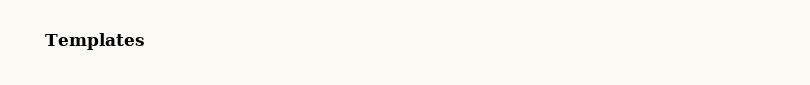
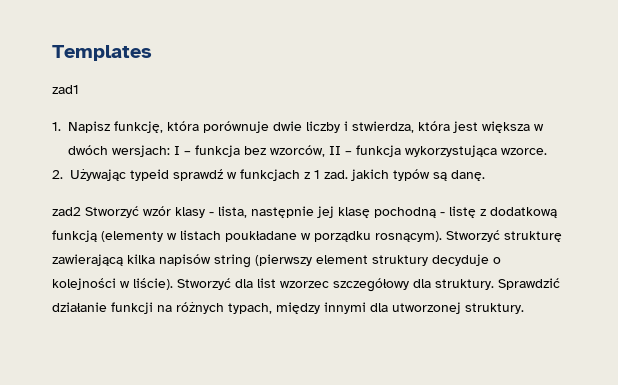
+ zad1
+ 1. Napisz funkcję, która porównuje dwie liczby i stwierdza, która jest większa w dwóch wersjach: I – funkcja bez wzorców, II – funkcja wykorzystująca wzorce.
+ 2. Używając typeid sprawdź w funkcjach z 1 zad. jakich typów są danę.
+ zad2 Stworzyć wzór klasy - lista, następnie jej klasę pochodną - listę z dodatkową funkcją (elementy w listach poukładane w porządku rosnącym). Stworzyć strukturę zawierającą kilka napisów string (pierwszy element struktury decyduje o kolejności w liście). Stworzyć dla list wzorzec szczegółowy dla struktury. Sprawdzić działanie funkcji na różnych typach, między innymi dla utworzonej struktury.

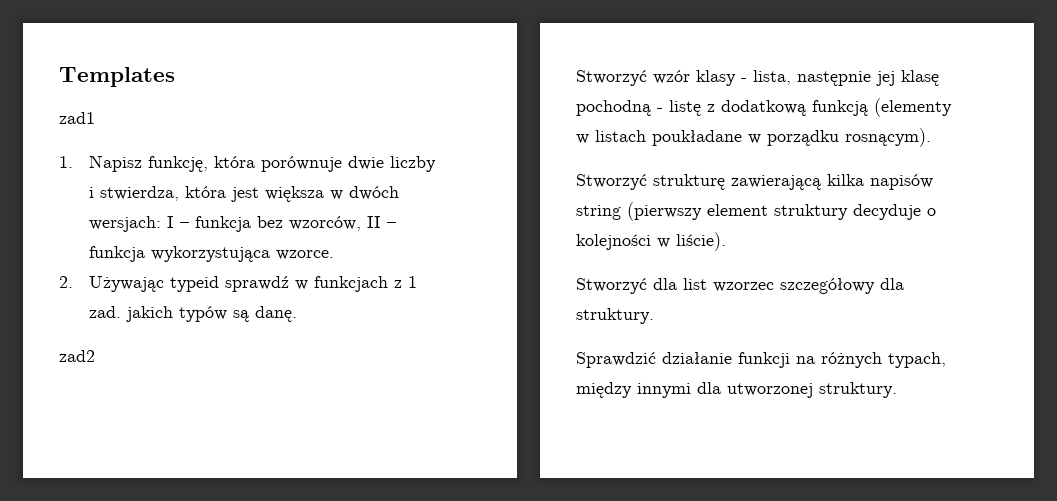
- zad2 Stworzyć wzór klasy - lista, następnie jej klasę pochodną - listę z dodatkową funkcją (elementy w listach poukładane w porządku rosnącym). Stworzyć strukturę zawierającą kilka napisów string (pierwszy element struktury decyduje o kolejności w liście). Stworzyć dla list wzorzec szczegółowy dla struktury. Sprawdzić działanie funkcji na różnych typach, między innymi dla utworzonej struktury.
+ zad2
+ Stworzyć wzór klasy - lista, następnie jej klasę pochodną - listę z dodatkową funkcją (elementy w listach poukładane w porządku rosnącym).
+ Stworzyć strukturę zawierającą kilka napisów string (pierwszy element struktury decyduje o kolejności w liście).
+ Stworzyć dla list wzorzec szczegółowy dla struktury.
+ Sprawdzić działanie funkcji na różnych typach, między innymi dla utworzonej struktury.

